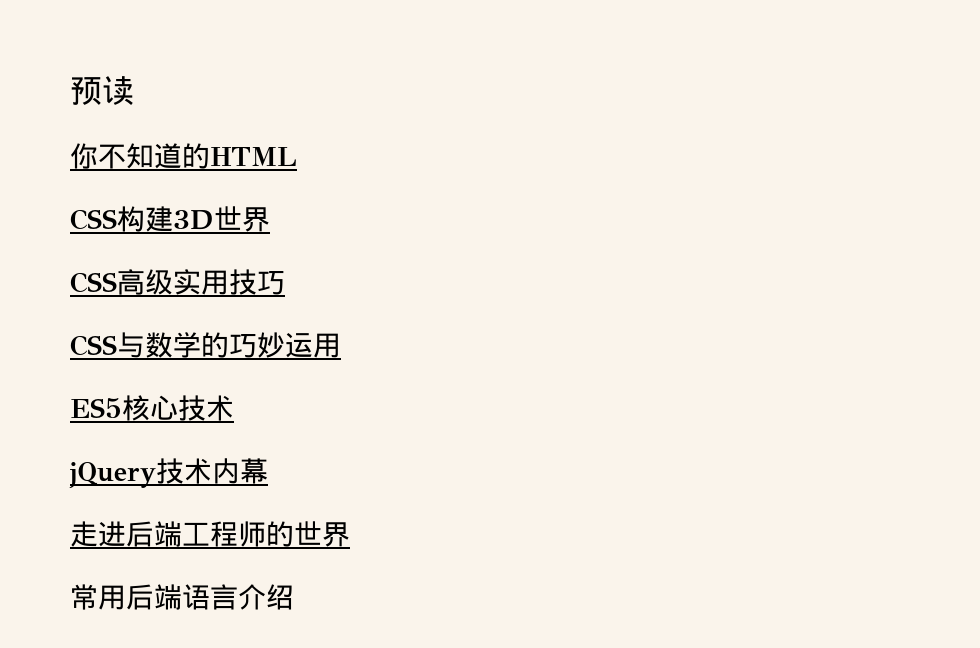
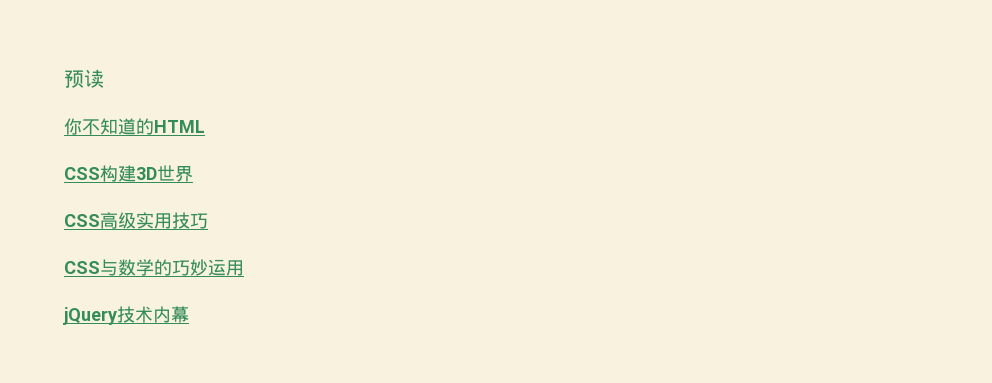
- ES5核心技术
- 走进后端工程师的世界
- 常用后端语言介绍

